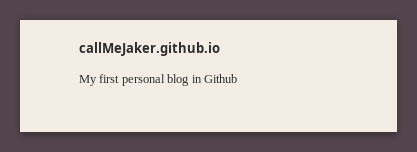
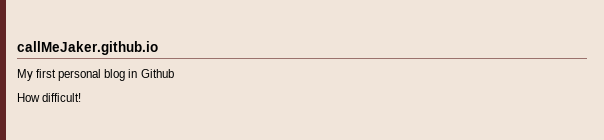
+ How difficult!

